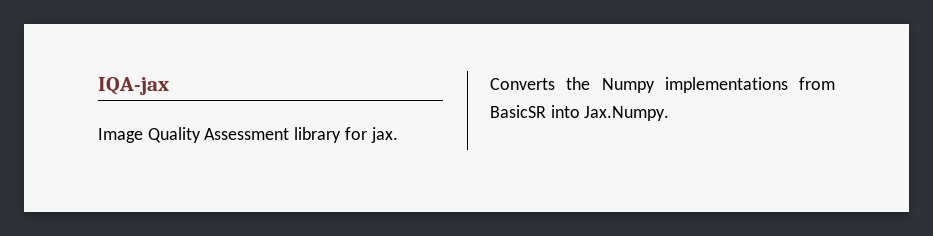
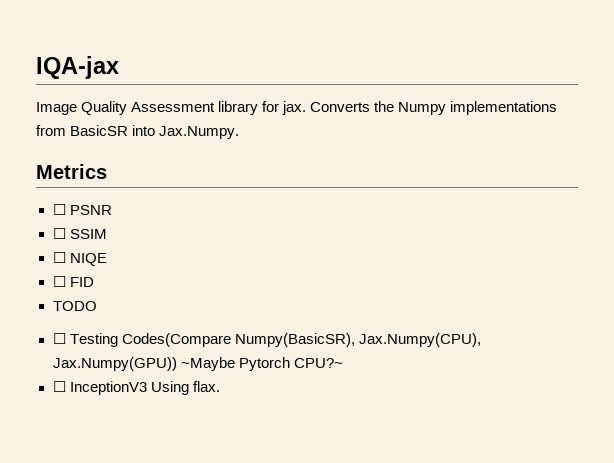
+ Metrics
+ ☐ PSNR
+ ☐ SSIM
+ ☐ NIQE
+ ☐ FID
+ TODO
+ ☐ Testing Codes(Compare Numpy(BasicSR), Jax.Numpy(CPU), Jax.Numpy(GPU)) ~Maybe Pytorch CPU?~
+ ☐ InceptionV3 Using flax.

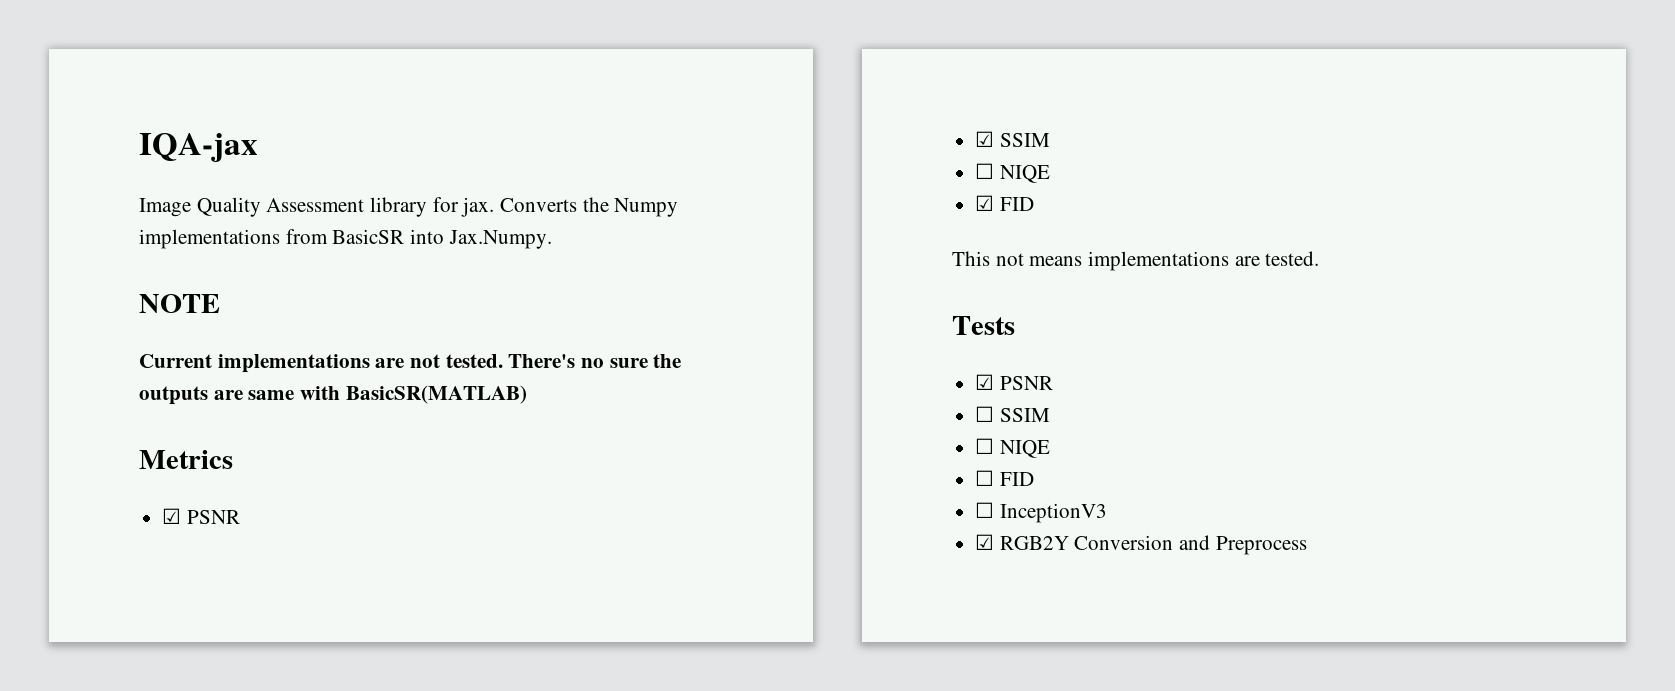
+ NOTE
+ Current implementations are not tested. There's no sure the outputs are same with BasicSR(MATLAB)
  Metrics
- ☐ PSNR
+ ☑ PSNR
+ ☑ SSIM
+ ☐ NIQE
+ ☑ FID
+ This not means implementations are tested.
+ Tests
+ ☑ PSNR
- TODO
- ☐ Testing Codes(Compare Numpy(BasicSR), Jax.Numpy(CPU), Jax.Numpy(GPU)) ~Maybe Pytorch CPU?~
- ☐ InceptionV3 Using flax.
+ ☐ InceptionV3
+ ☑ RGB2Y Conversion and Preprocess

